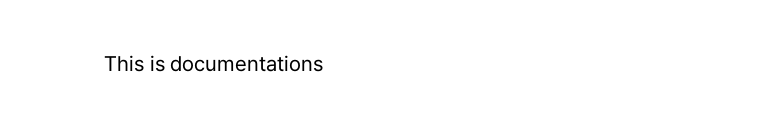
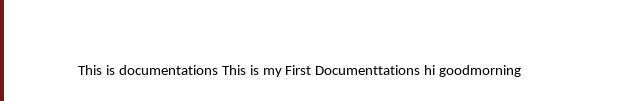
- This is documentations
+ This is documentations This is my First Documenttations hi goodmorning

